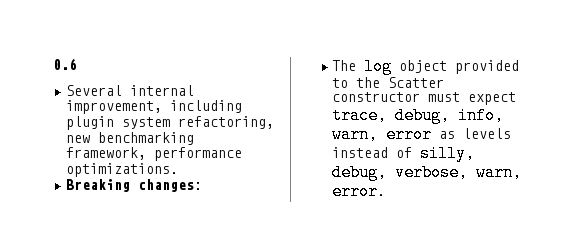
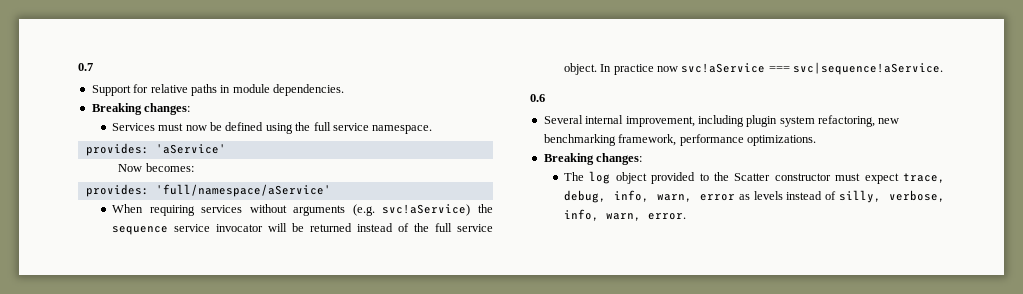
+ 0.7
+ Support for relative paths in module dependencies.
+ Breaking changes:
+ Services must now be defined using the full service namespace.
+ provides: 'aService'
+ Now becomes:
+ provides: 'full/namespace/aService'
+ When requiring services without arguments (e.g. svc!aService) the sequence service invocator will be returned instead of the full service object. In practice now svc!aService === svc|sequence!aService.
- The log object provided to the Scatter constructor must expect trace, debug, info, warn, error as levels instead of silly, debug, verbose, warn, error.
+ The log object provided to the Scatter constructor must expect trace, debug, info, warn, error as levels instead of silly, verbose, info, warn, error.

